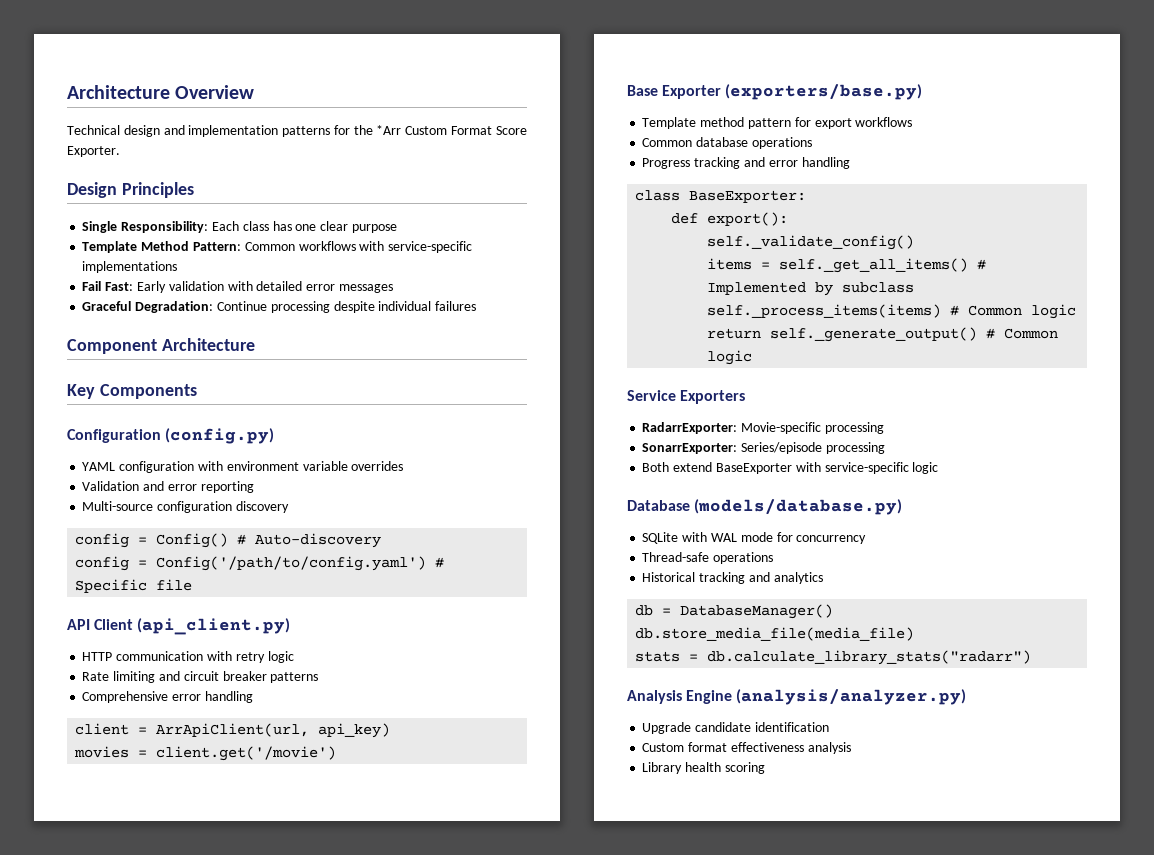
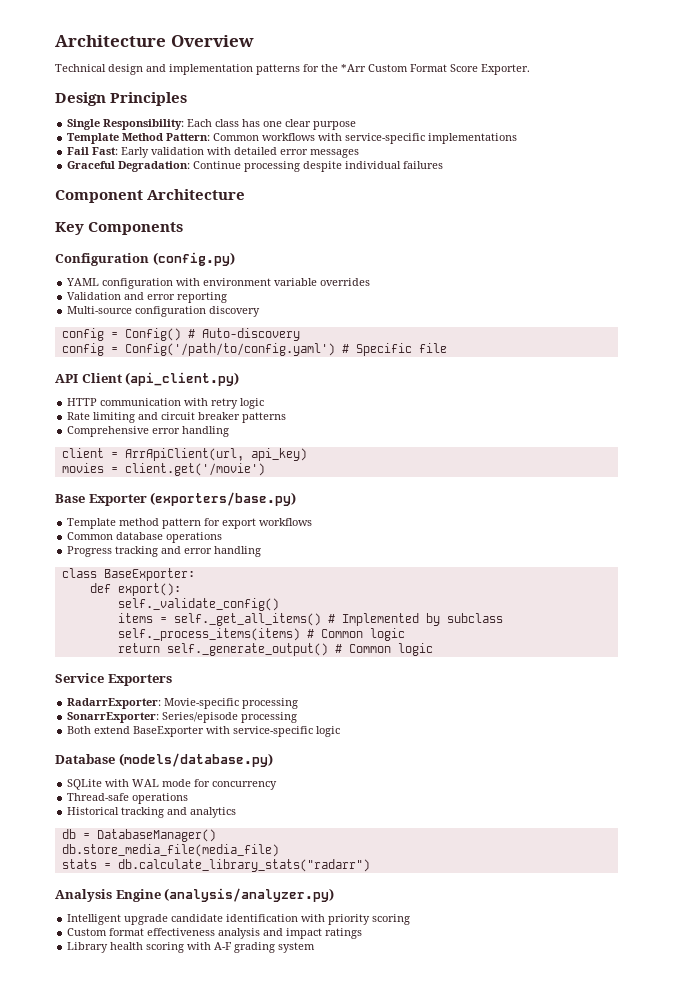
- Upgrade candidate identification
+ Intelligent upgrade candidate identification with priority scoring
- Custom format effectiveness analysis
+ Custom format effectiveness analysis and impact ratings
- Library health scoring
+ Library health scoring with A-F grading system

